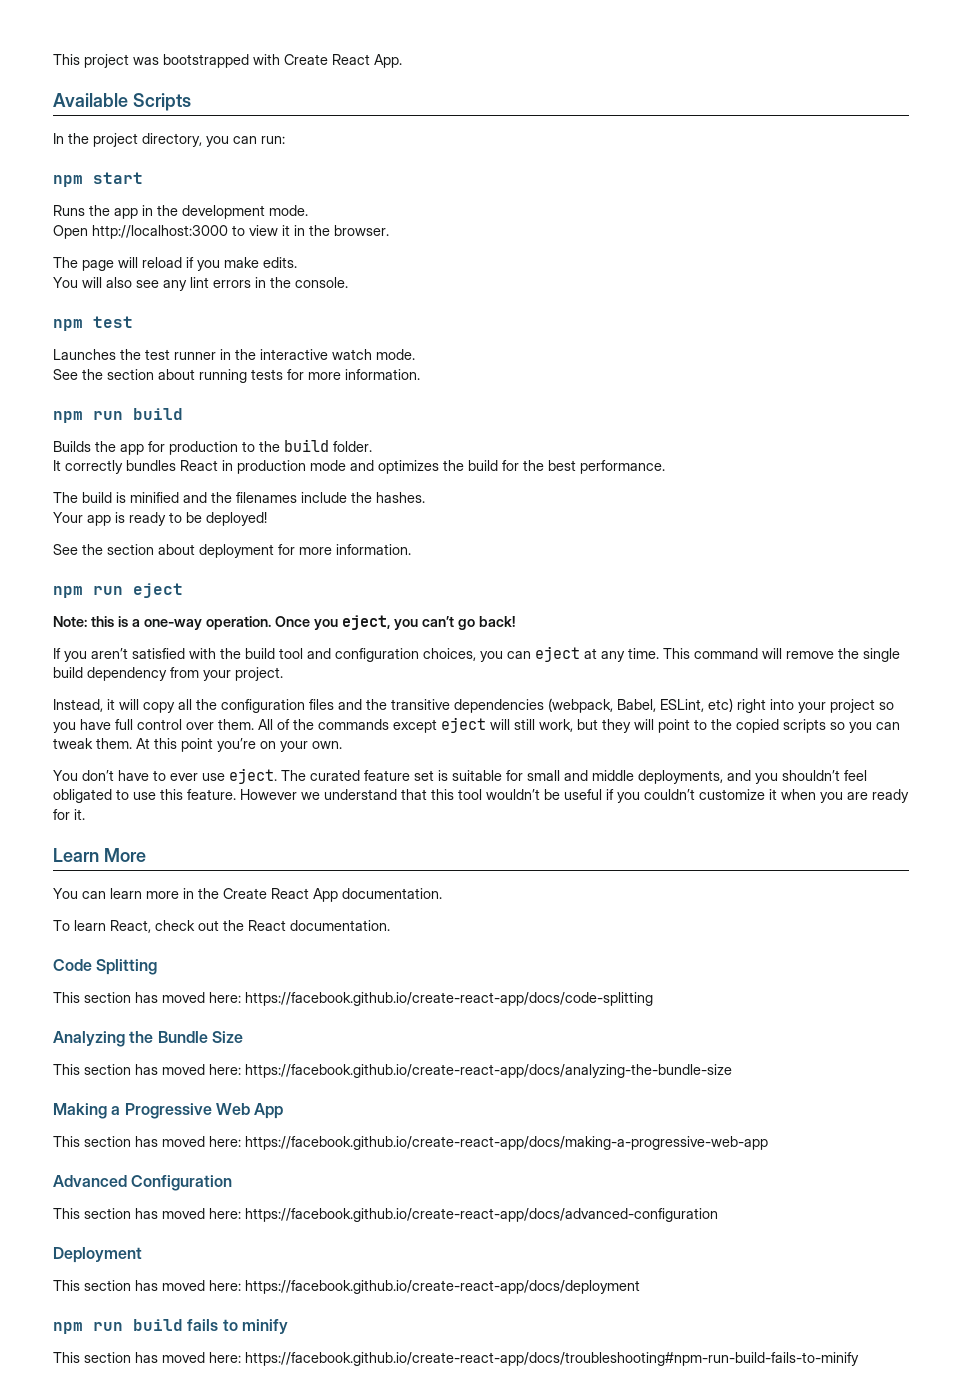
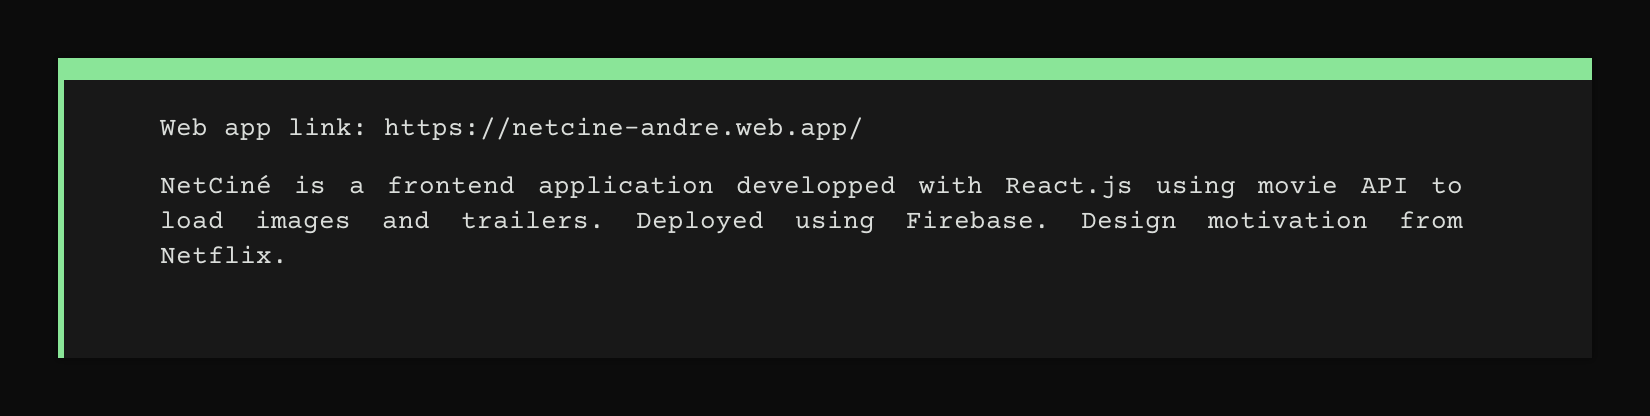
- This project was bootstrapped with Create React App.
- Available Scripts
- In the project directory, you can run:
- npm start
- Runs the app in the development mode.
- Open http://localhost:3000 to view it in the browser.
- The page will reload if you make edits.
- You will also see any lint errors in the console.
- npm test
- Launches the test runner in the interactive watch mode.
- See the section about running tests for more information.
- npm run build
- Builds the app for production to the build folder.
- It correctly bundles React in production mode and optimizes the build for the best performance.
- The build is minified and the filenames include the hashes.
- Your app is ready to be deployed!
- See the section about deployment for more information.
- npm run eject
- Note: this is a one-way operation. Once you eject, you can’t go back!
- If you aren’t satisfied with the build tool and configuration choices, you can eject at any time. This command will remove the single build dependency from your project.
- Instead, it will copy all the configuration files and the transitive dependencies (webpack, Babel, ESLint, etc) right into your project so you have full control over them. All of the commands except eject will still work, but they will point to the copied scripts so you can tweak them. At this point you’re on your own.
- You don’t have to ever use eject. The curated feature set is suitable for small and middle deployments, and you shouldn’t feel obligated to use this feature. However we understand that this tool wouldn’t be useful if you couldn’t customize it when you are ready for it.
- Learn More
- You can learn more in the Create React App documentation.
- To learn React, check out the React documentation.
- Code Splitting
- This section has moved here: https://facebook.github.io/create-react-app/docs/code-splitting
- Analyzing the Bundle Size
- This section has moved here: https://facebook.github.io/create-react-app/docs/analyzing-the-bundle-size
- Making a Progressive Web App
- This section has moved here: https://facebook.github.io/create-react-app/docs/making-a-progressive-web-app
- Advanced Configuration
- This section has moved here: https://facebook.github.io/create-react-app/docs/advanced-configuration
- Deployment
- This section has moved here: https://facebook.github.io/create-react-app/docs/deployment
- npm run build fails to minify
- This section has moved here: https://facebook.github.io/create-react-app/docs/troubleshooting#npm-run-build-fails-to-minify
+ Web app link: https://netcine-andre.web.app/
+ NetCiné is a frontend application developped with React.js using movie API to load images and trailers. Deployed using Firebase. Design motivation from Netflix.

